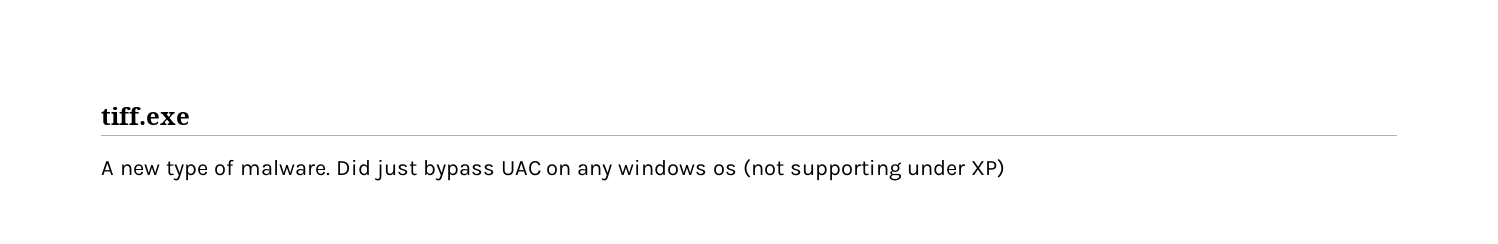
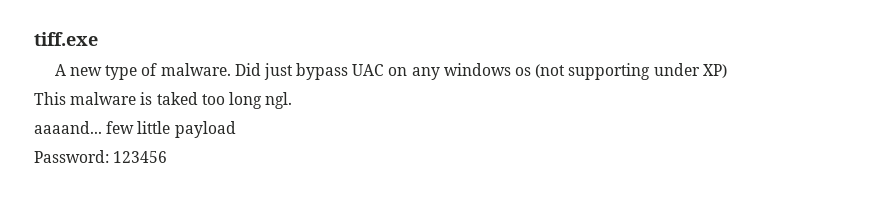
+ This malware is taked too long ngl.
+ aaaand... few little payload
+ Password: 123456

